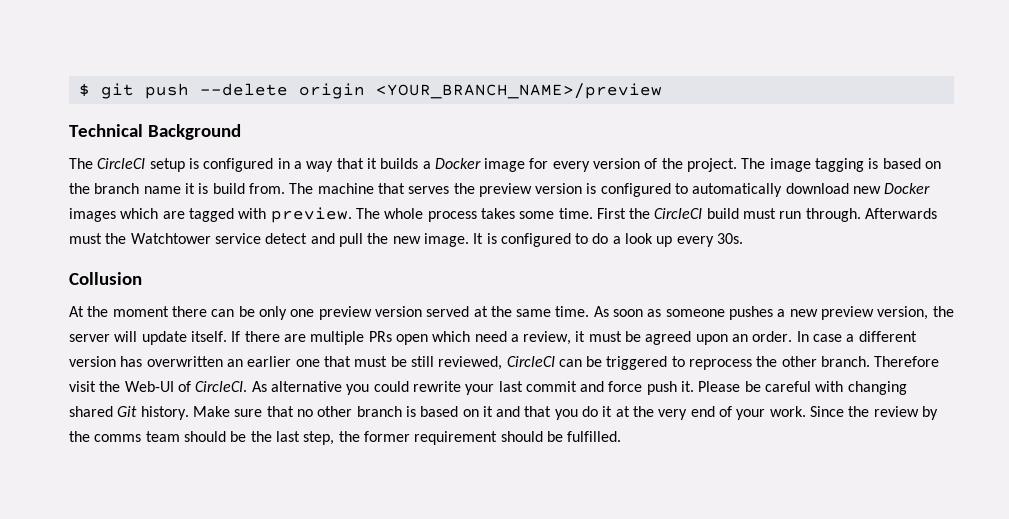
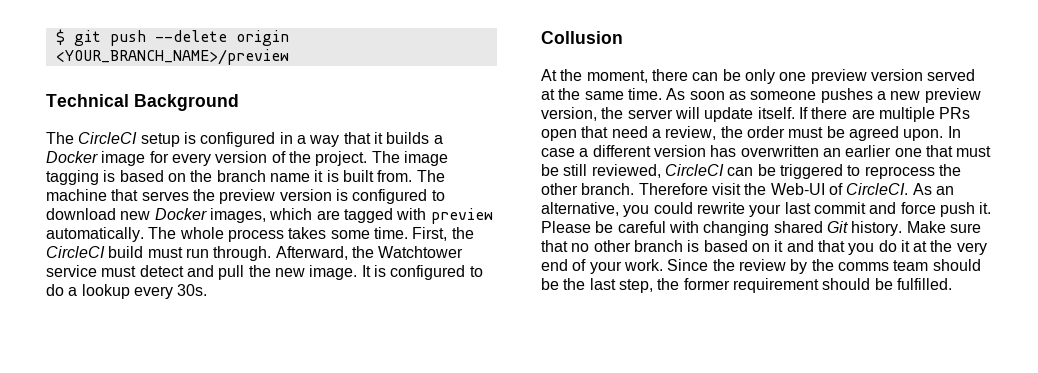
- The image tagging is based on the branch name it is build from.
+ The image tagging is based on the branch name it is built from.
- The machine that serves the preview version is configured to automatically download new Docker images which are tagged with preview.
+ The machine that serves the preview version is configured to download new Docker images, which are tagged with preview automatically.
- First the CircleCI build must run through.
+ First, the CircleCI build must run through.
- Afterwards must the Watchtower service detect and pull the new image.
+ Afterward, the Watchtower service must detect and pull the new image.
- It is configured to do a look up every 30s.
+ It is configured to do a lookup every 30s.
- At the moment there can be only one preview version served at the same time.
+ At the moment, there can be only one preview version served at the same time.
- If there are multiple PRs open which need a review, it must be agreed upon an order.
+ If there are multiple PRs open that need a review, the order must be agreed upon.
- As alternative you could rewrite your last commit and force push it.
+ As an alternative, you could rewrite your last commit and force push it.

